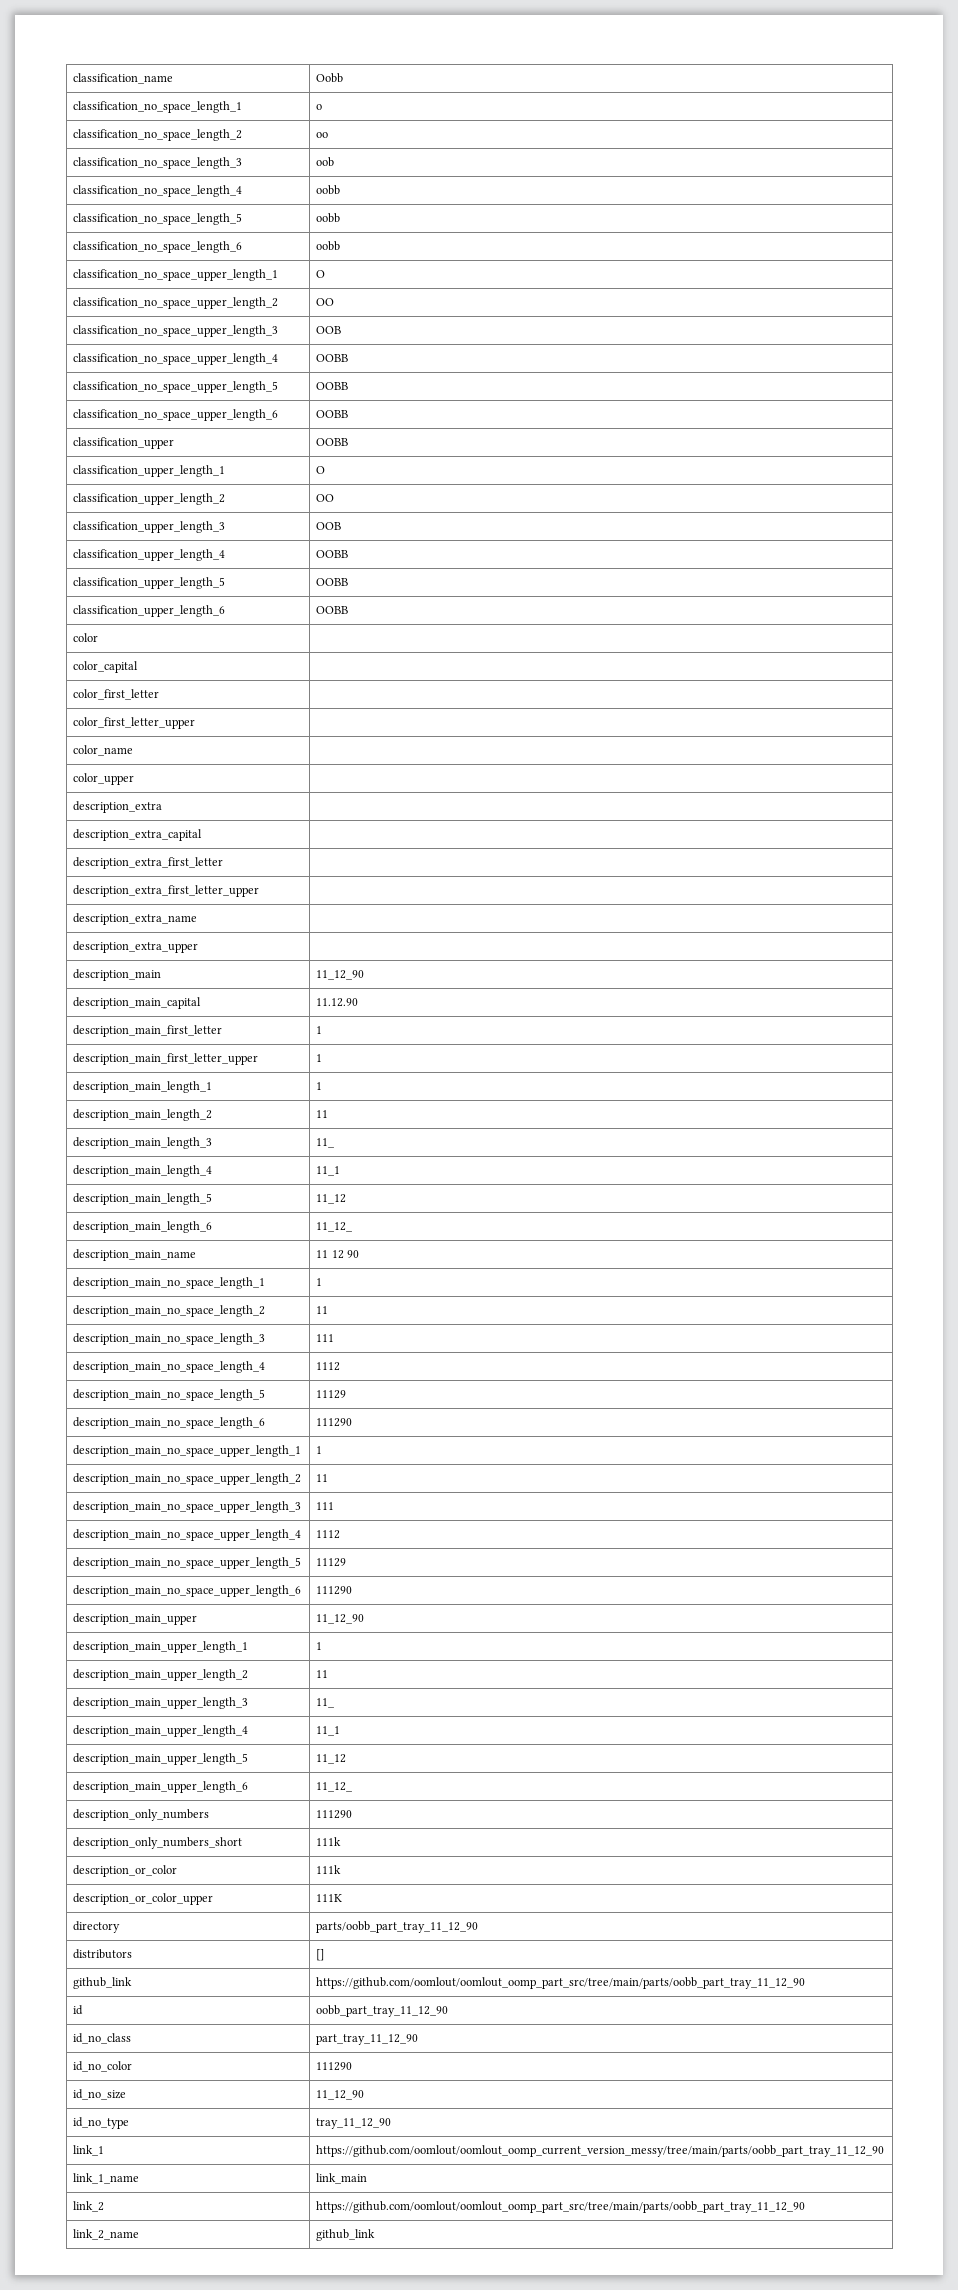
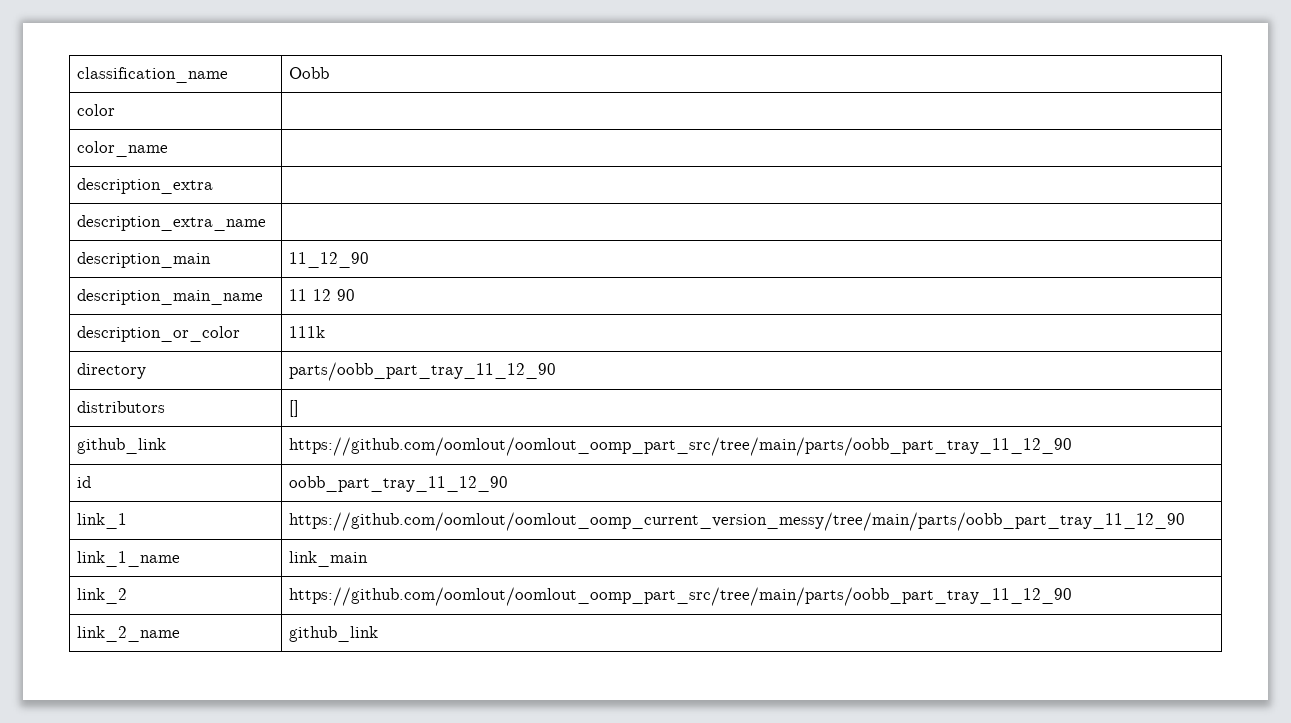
- classification_no_space_length_1 | o
- classification_no_space_length_2 | oo
- classification_no_space_length_3 | oob
- classification_no_space_length_4 | oobb
- classification_no_space_length_5 | oobb
- classification_no_space_length_6 | oobb
- classification_no_space_upper_length_1 | O
- classification_no_space_upper_length_2 | OO
- classification_no_space_upper_length_3 | OOB
- classification_no_space_upper_length_4 | OOBB
- classification_no_space_upper_length_5 | OOBB
- classification_no_space_upper_length_6 | OOBB
- classification_upper | OOBB
- classification_upper_length_1 | O
- classification_upper_length_2 | OO
- classification_upper_length_3 | OOB
- classification_upper_length_4 | OOBB
- classification_upper_length_5 | OOBB
- classification_upper_length_6 | OOBB
  color |
- color_capital |
- color_first_letter |
- color_first_letter_upper |
- color_upper |
- description_extra_capital |
- description_extra_first_letter |
- description_extra_first_letter_upper |
- description_extra_upper |
- description_main_capital | 11.12.90
- description_main_first_letter | 1
- description_main_first_letter_upper | 1
- description_main_length_1 | 1
- description_main_length_2 | 11
- description_main_length_3 | 11_
- description_main_length_4 | 11_1
- description_main_length_5 | 11_12
- description_main_length_6 | 11_12_
  description_main_name | 11 12 90
- description_main_no_space_length_1 | 1
- description_main_no_space_length_2 | 11
- description_main_no_space_length_3 | 111
- description_main_no_space_length_4 | 1112
- description_main_no_space_length_5 | 11129
- description_main_no_space_length_6 | 111290
- description_main_no_space_upper_length_1 | 1
- description_main_no_space_upper_length_2 | 11
- description_main_no_space_upper_length_3 | 111
- description_main_no_space_upper_length_4 | 1112
- description_main_no_space_upper_length_5 | 11129
- description_main_no_space_upper_length_6 | 111290
- description_main_upper | 11_12_90
- description_main_upper_length_1 | 1
- description_main_upper_length_2 | 11
- description_main_upper_length_3 | 11_
- description_main_upper_length_4 | 11_1
- description_main_upper_length_5 | 11_12
- description_main_upper_length_6 | 11_12_
- description_only_numbers | 111290
- description_only_numbers_short | 111k
- description_or_color_upper | 111K
- id_no_class | part_tray_11_12_90
- id_no_color | 111290
- id_no_size | 11_12_90
- id_no_type | tray_11_12_90

